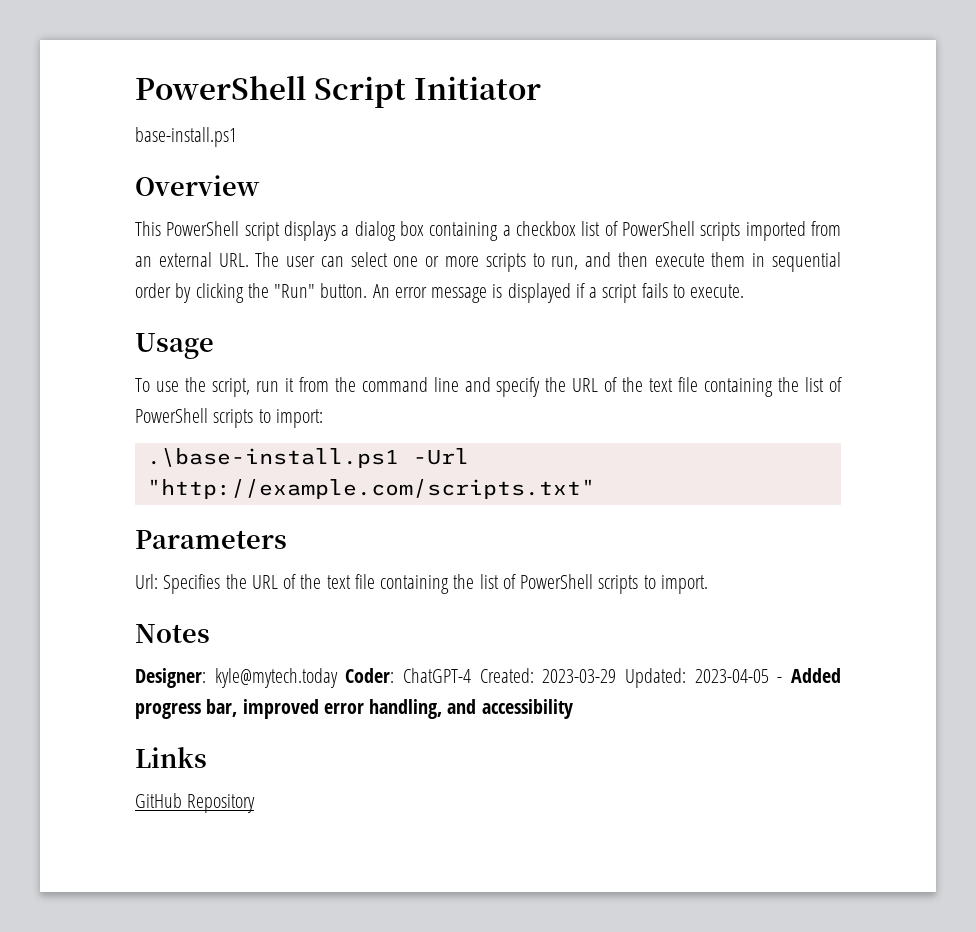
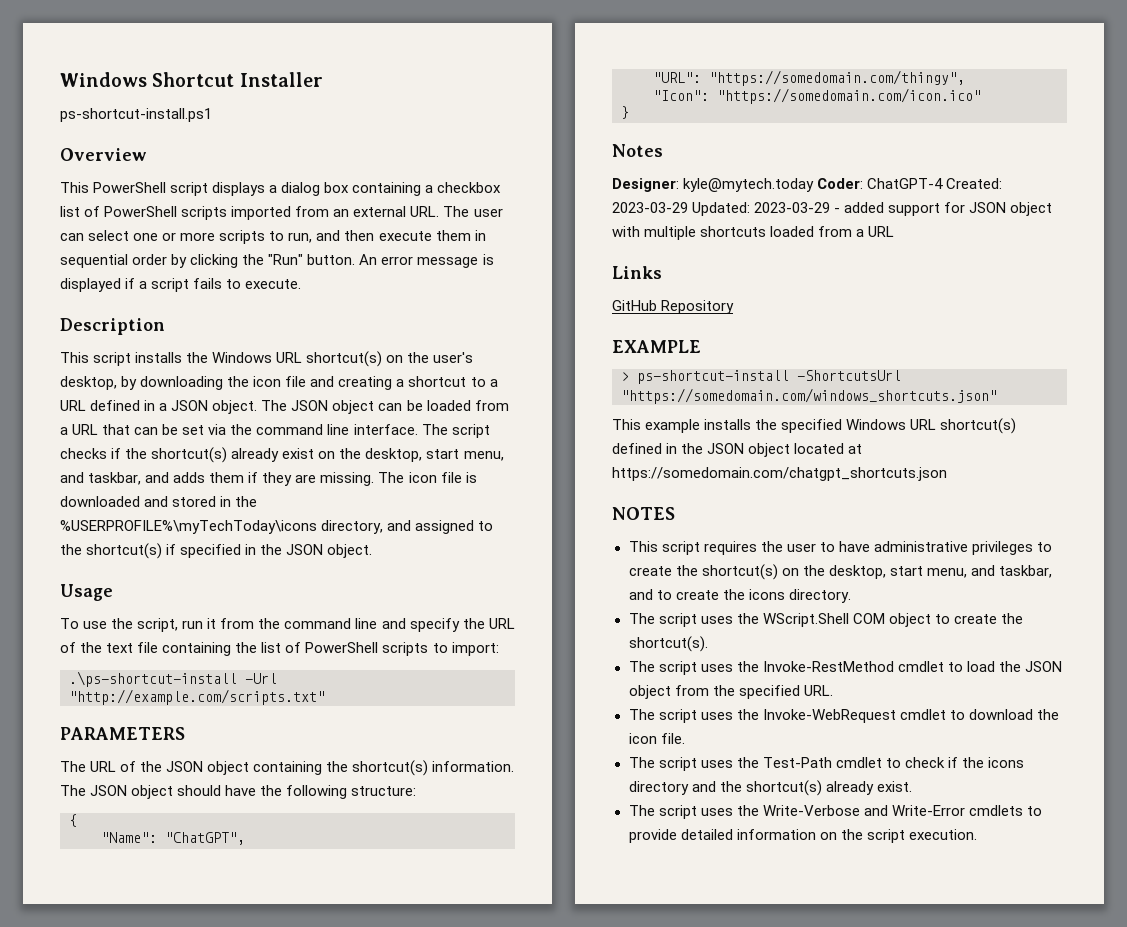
- PowerShell Script Initiator
- base-install.ps1
+ Windows Shortcut Installer
+ ps-shortcut-install.ps1
+ Description
+ This script installs the Windows URL shortcut(s) on the user's desktop, by downloading the icon file and creating a shortcut to a URL defined in a JSON object. The JSON object can be loaded from a URL that can be set via the command line interface. The script checks if the shortcut(s) already exist on the desktop, start menu, and taskbar, and adds them if they are missing. The icon file is downloaded and stored in the %USERPROFILE%\myTechToday\icons directory, and assigned to the shortcut(s) if specified in the JSON object.
- .\base-install.ps1 -Url "http://example.com/scripts.txt"
+ .\ps-shortcut-install -Url "http://example.com/scripts.txt"
- Parameters
- Url: Specifies the URL of the text file containing the list of PowerShell scripts to import.
+ PARAMETERS
+ The URL of the JSON object containing the shortcut(s) information. The JSON object should have the following structure:
+ {
+ "Name": "ChatGPT",
+ "URL": "https://somedomain.com/thingy",
+ "Icon": "https://somedomain.com/icon.ico"
+ }
- Designer: kyle@mytech.today Coder: ChatGPT-4 Created: 2023-03-29 Updated: 2023-04-05 - Added progress bar, improved error handling, and accessibility
+ Designer: kyle@mytech.today Coder: ChatGPT-4 Created: 2023-03-29 Updated: 2023-03-29 - added support for JSON object with multiple shortcuts loaded from a URL
  Links
  GitHub Repository
+ EXAMPLE
+ > ps-shortcut-install -ShortcutsUrl "https://somedomain.com/windows_shortcuts.json"
+ This example installs the specified Windows URL shortcut(s) defined in the JSON object located at https://somedomain.com/chatgpt_shortcuts.json
+ NOTES
+ This script requires the user to have administrative privileges to create the shortcut(s) on the desktop, start menu, and taskbar, and to create the icons directory.
+ The script uses the WScript.Shell COM object to create the shortcut(s).
+ The script uses the Invoke-RestMethod cmdlet to load the JSON object from the specified URL.
+ The script uses the Invoke-WebRequest cmdlet to download the icon file.
+ The script uses the Test-Path cmdlet to check if the icons directory and the shortcut(s) already exist.
+ The script uses the Write-Verbose and Write-Error cmdlets to provide detailed information on the script execution.

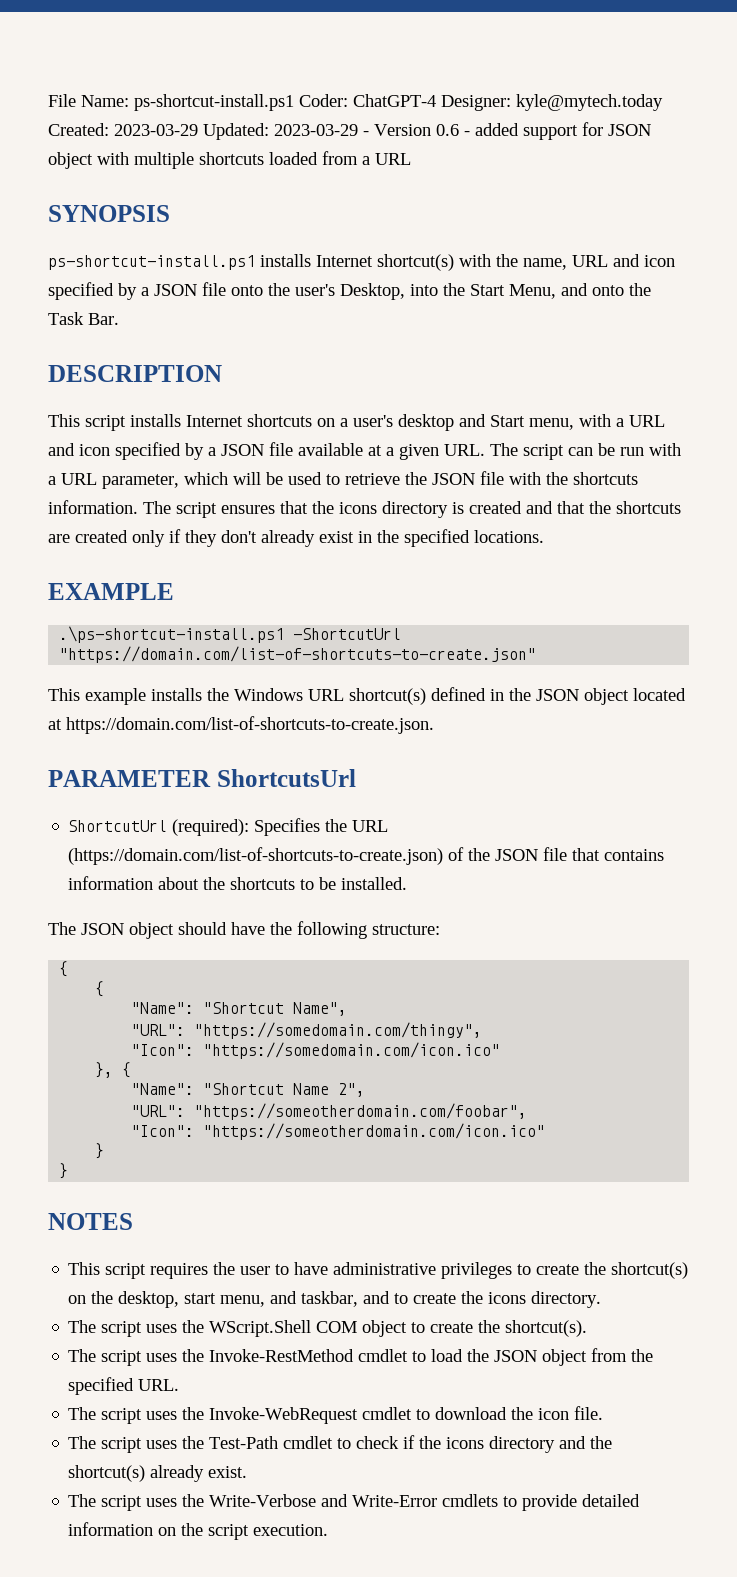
- Windows Shortcut Installer
- ps-shortcut-install.ps1
- Overview
- This PowerShell script displays a dialog box containing a checkbox list of PowerShell scripts imported from an external URL. The user can select one or more scripts to run, and then execute them in sequential order by clicking the "Run" button. An error message is displayed if a script fails to execute.
- Description
- This script installs the Windows URL shortcut(s) on the user's desktop, by downloading the icon file and creating a shortcut to a URL defined in a JSON object. The JSON object can be loaded from a URL that can be set via the command line interface. The script checks if the shortcut(s) already exist on the desktop, start menu, and taskbar, and adds them if they are missing. The icon file is downloaded and stored in the %USERPROFILE%\myTechToday\icons directory, and assigned to the shortcut(s) if specified in the JSON object.
- Usage
- To use the script, run it from the command line and specify the URL of the text file containing the list of PowerShell scripts to import:
- .\ps-shortcut-install -Url "http://example.com/scripts.txt"
- PARAMETERS
- The URL of the JSON object containing the shortcut(s) information. The JSON object should have the following structure:
- {
- "Name": "ChatGPT",
- "URL": "https://somedomain.com/thingy",
- "Icon": "https://somedomain.com/icon.ico"
- }
- Notes
- Designer: kyle@mytech.today Coder: ChatGPT-4 Created: 2023-03-29 Updated: 2023-03-29 - added support for JSON object with multiple shortcuts loaded from a URL
+ File Name: ps-shortcut-install.ps1 Coder: ChatGPT-4 Designer: kyle@mytech.today Created: 2023-03-29 Updated: 2023-03-29 - Version 0.6 - added support for JSON object with multiple shortcuts loaded from a URL
- Links
- GitHub Repository
+ SYNOPSIS
+ ps-shortcut-install.ps1 installs Internet shortcut(s) with the name, URL and icon specified by a JSON file onto the user's Desktop, into the Start Menu, and onto the Task Bar.
+ DESCRIPTION
+ This script installs Internet shortcuts on a user's desktop and Start menu, with a URL and icon specified by a JSON file available at a given URL. The script can be run with a URL parameter, which will be used to retrieve the JSON file with the shortcuts information. The script ensures that the icons directory is created and that the shortcuts are created only if they don't already exist in the specified locations.
  EXAMPLE
- > ps-shortcut-install -ShortcutsUrl "https://somedomain.com/windows_shortcuts.json"
+ .\ps-shortcut-install.ps1 -ShortcutUrl "https://domain.com/list-of-shortcuts-to-create.json"
- This example installs the specified Windows URL shortcut(s) defined in the JSON object located at https://somedomain.com/chatgpt_shortcuts.json
+ This example installs the Windows URL shortcut(s) defined in the JSON object located at https://domain.com/list-of-shortcuts-to-create.json.
+ PARAMETER ShortcutsUrl
+ ShortcutUrl (required): Specifies the URL (https://domain.com/list-of-shortcuts-to-create.json) of the JSON file that contains information about the shortcuts to be installed.
+ The JSON object should have the following structure:
+ {
+ {
+ "Name": "Shortcut Name",
+ "URL": "https://somedomain.com/thingy",
+ "Icon": "https://somedomain.com/icon.ico"
+ }, {
+ "Name": "Shortcut Name 2",
+ "URL": "https://someotherdomain.com/foobar",
+ "Icon": "https://someotherdomain.com/icon.ico"
+ }
+ }

